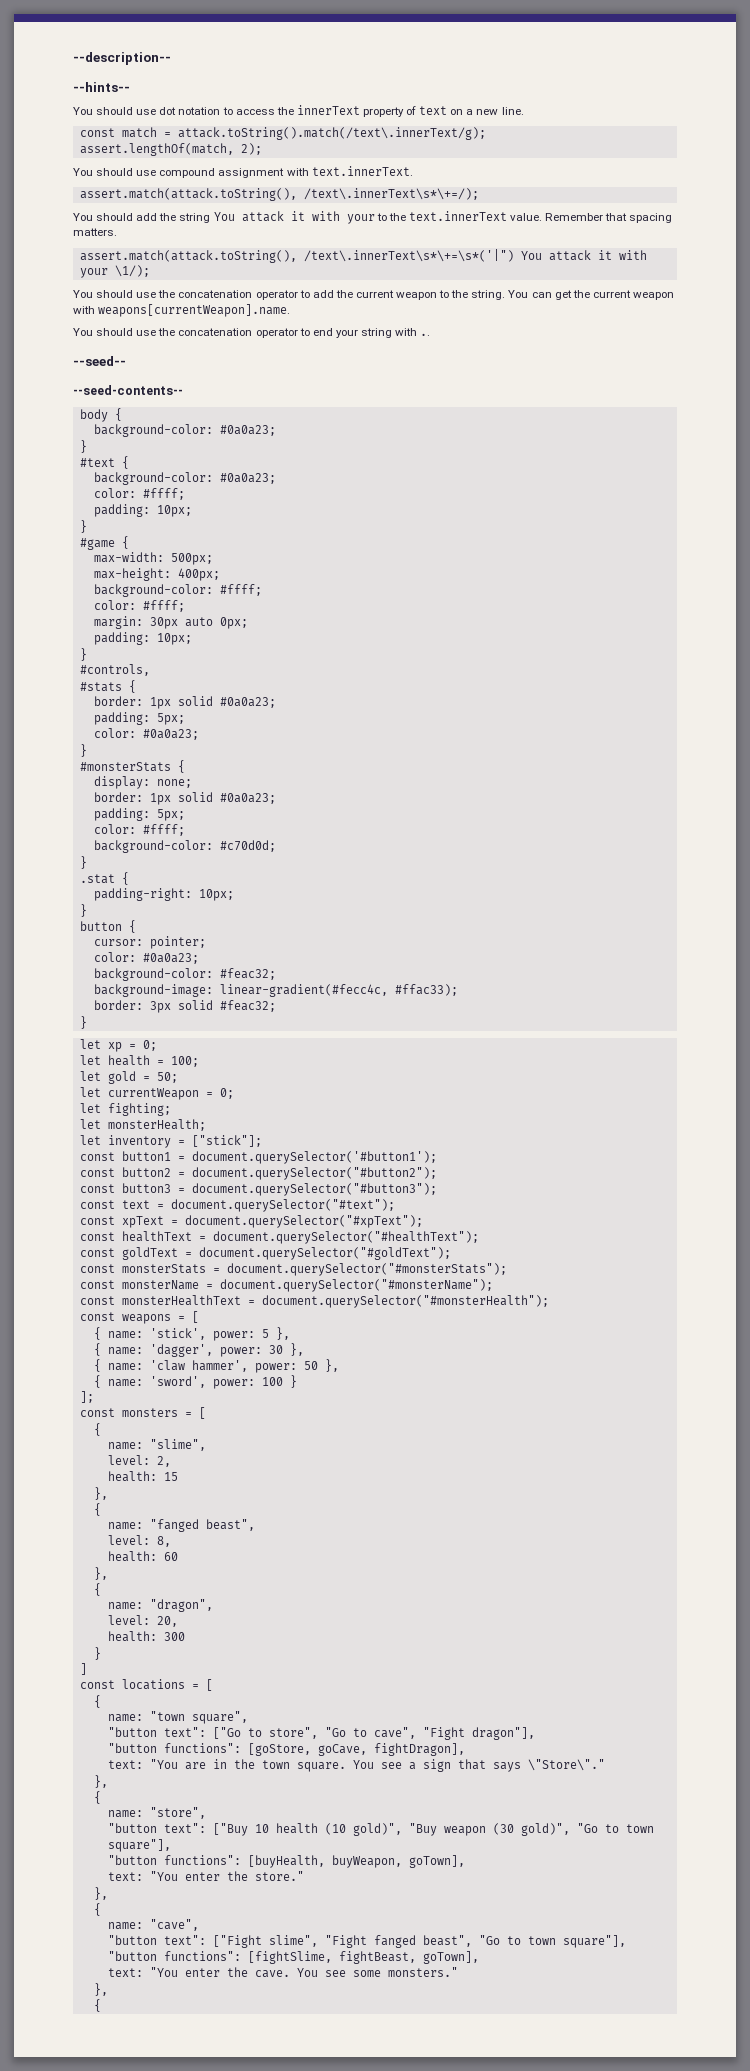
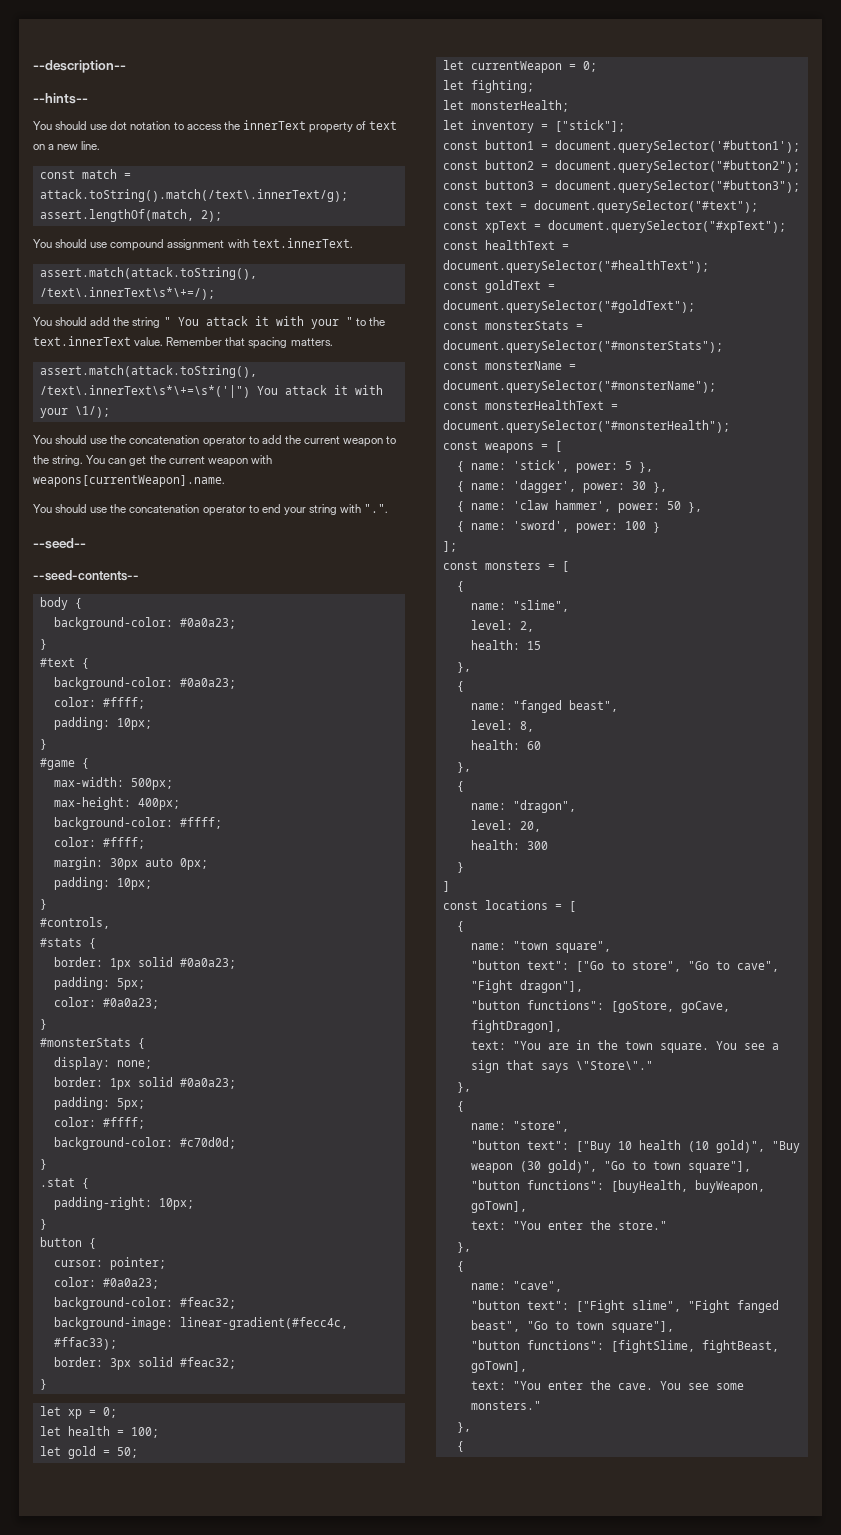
- You should add the string You attack it with your to the text.innerText value.
+ You should add the string " You attack it with your " to the text.innerText value.
- You should use the concatenation operator to end your string with ..
+ You should use the concatenation operator to end your string with ".".

